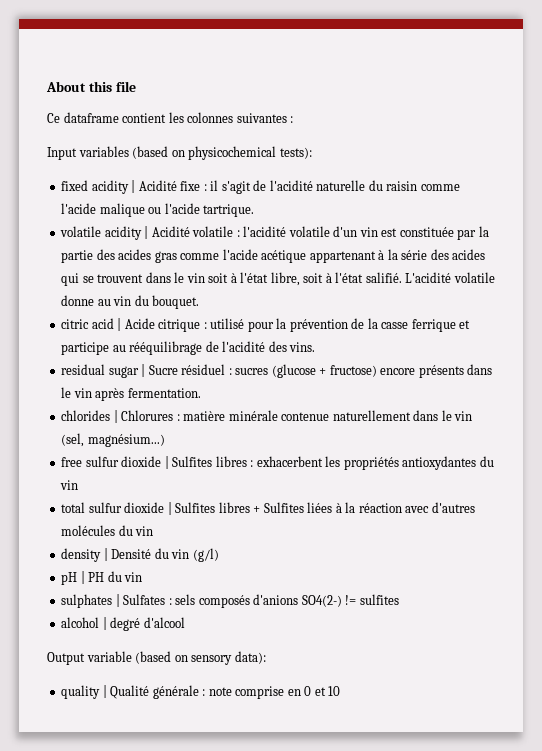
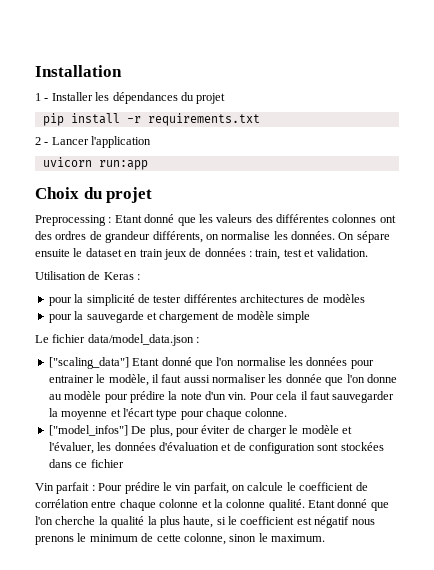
- About this file
- Ce dataframe contient les colonnes suivantes :
- Input variables (based on physicochemical tests):
- fixed acidity | Acidité fixe : il s'agit de l'acidité naturelle du raisin comme l'acide malique ou l'acide tartrique.
- volatile acidity | Acidité volatile : l'acidité volatile d'un vin est constituée par la partie des acides gras comme l'acide acétique appartenant à la série des acides qui se trouvent dans le vin soit à l'état libre, soit à l'état salifié. L'acidité volatile donne au vin du bouquet.
- citric acid | Acide citrique : utilisé pour la prévention de la casse ferrique et participe au rééquilibrage de l'acidité des vins.
- residual sugar | Sucre résiduel : sucres (glucose + fructose) encore présents dans le vin après fermentation.
- chlorides | Chlorures : matière minérale contenue naturellement dans le vin (sel, magnésium...)
- free sulfur dioxide | Sulfites libres : exhacerbent les propriétés antioxydantes du vin
- total sulfur dioxide | Sulfites libres + Sulfites liées à la réaction avec d'autres molécules du vin
- density | Densité du vin (g/l)
- pH | PH du vin
- sulphates | Sulfates : sels composés d'anions SO4(2-) != sulfites
- alcohol | degré d'alcool
- Output variable (based on sensory data):
- quality | Qualité générale : note comprise en 0 et 10
+ Installation
+ 1 - Installer les dépendances du projet
+ pip install -r requirements.txt
+ 2 - Lancer l'application
+ uvicorn run:app
+ Choix du projet
+ Preprocessing : Etant donné que les valeurs des différentes colonnes ont des ordres de grandeur différents, on normalise les données. On sépare ensuite le dataset en train jeux de données : train, test et validation.
+ Utilisation de Keras :
+ pour la simplicité de tester différentes architectures de modèles
+ pour la sauvegarde et chargement de modèle simple
+ Le fichier data/model_data.json :
+ ["scaling_data"] Etant donné que l'on normalise les données pour entrainer le modèle, il faut aussi normaliser les donnée que l'on donne au modèle pour prédire la note d'un vin. Pour cela il faut sauvegarder la moyenne et l'écart type pour chaque colonne.
+ ["model_infos"] De plus, pour éviter de charger le modèle et l'évaluer, les données d'évaluation et de configuration sont stockées dans ce fichier
+ Vin parfait : Pour prédire le vin parfait, on calcule le coefficient de corrélation entre chaque colonne et la colonne qualité. Etant donné que l'on cherche la qualité la plus haute, si le coefficient est négatif nous prenons le minimum de cette colonne, sinon le maximum.

